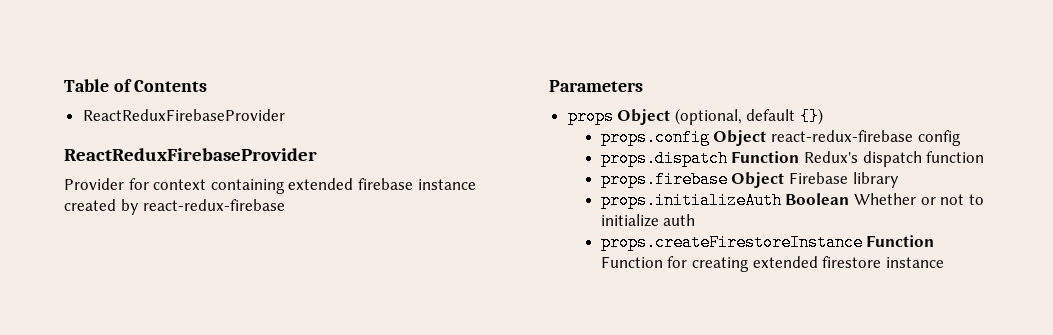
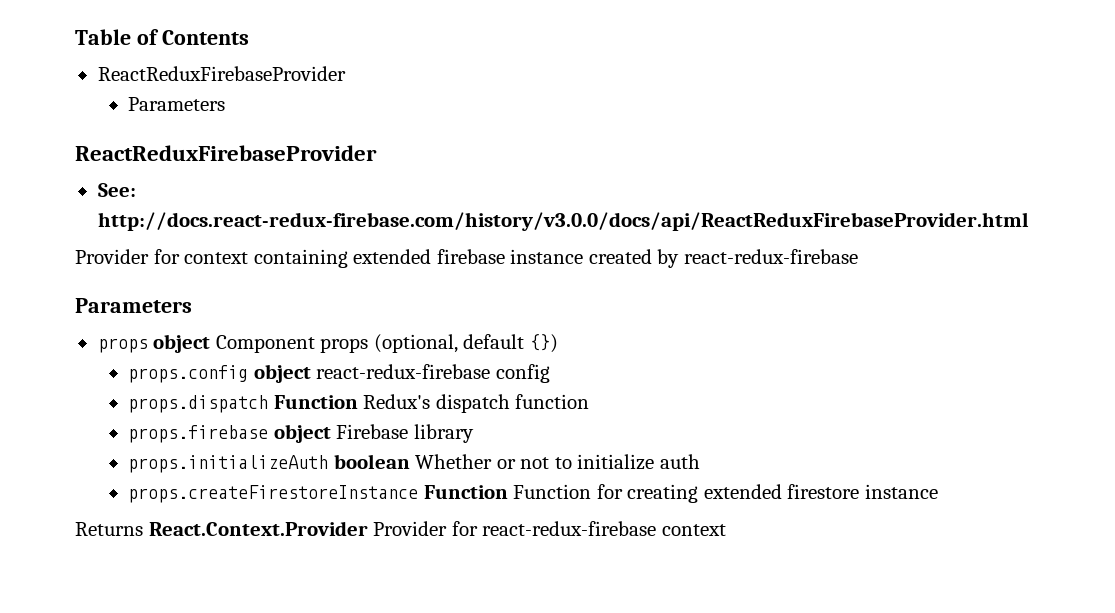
  Table of Contents
  ReactReduxFirebaseProvider
+ Parameters
  ReactReduxFirebaseProvider
+ See: http://docs.react-redux-firebase.com/history/v3.0.0/docs/api/ReactReduxFirebaseProvider.html
- props Object (optional, default {})
+ props object Component props (optional, default {})
- props.config Object react-redux-firebase config
+ props.config object react-redux-firebase config
- props.firebase Object Firebase library
+ props.firebase object Firebase library
- props.initializeAuth Boolean Whether or not to initialize auth
+ props.initializeAuth boolean Whether or not to initialize auth
+ Returns React.Context.Provider Provider for react-redux-firebase context

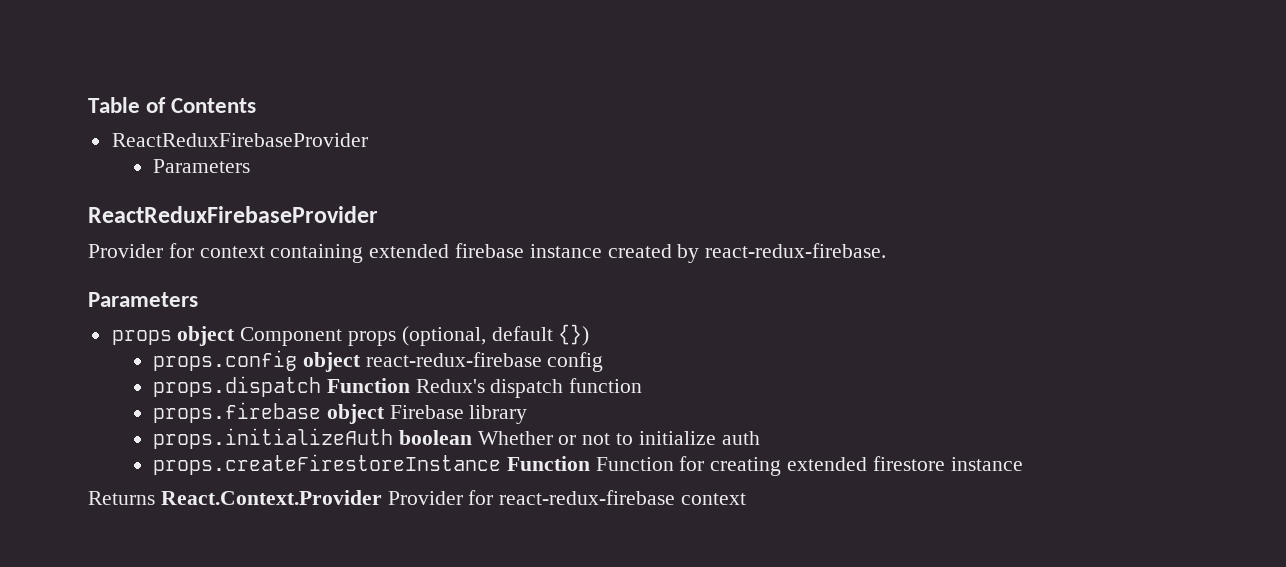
- See: http://docs.react-redux-firebase.com/history/v3.0.0/docs/api/ReactReduxFirebaseProvider.html
- Provider for context containing extended firebase instance created by react-redux-firebase
+ Provider for context containing extended firebase instance created by react-redux-firebase.

